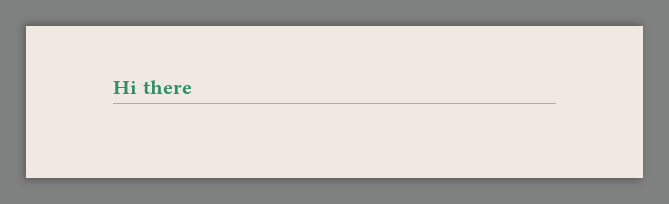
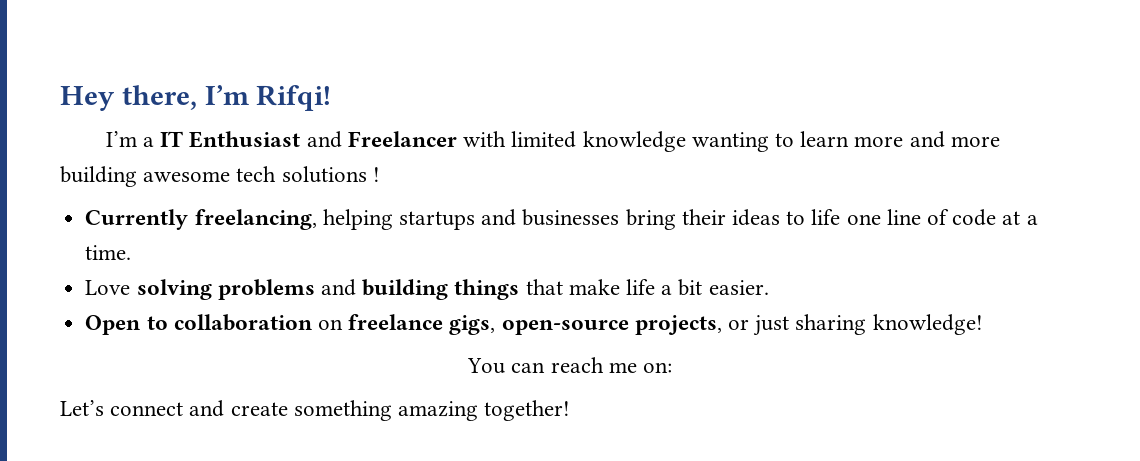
- Hi there
+ Hey there, I’m Rifqi!
+ I’m a IT Enthusiast and Freelancer with limited knowledge wanting to learn more and more building awesome tech solutions !
+ Currently freelancing, helping startups and businesses bring their ideas to life one line of code at a time.
+ Love solving problems and building things that make life a bit easier.
+ Open to collaboration on freelance gigs, open-source projects, or just sharing knowledge!
+ You can reach me on:
+ Let’s connect and create something amazing together!

